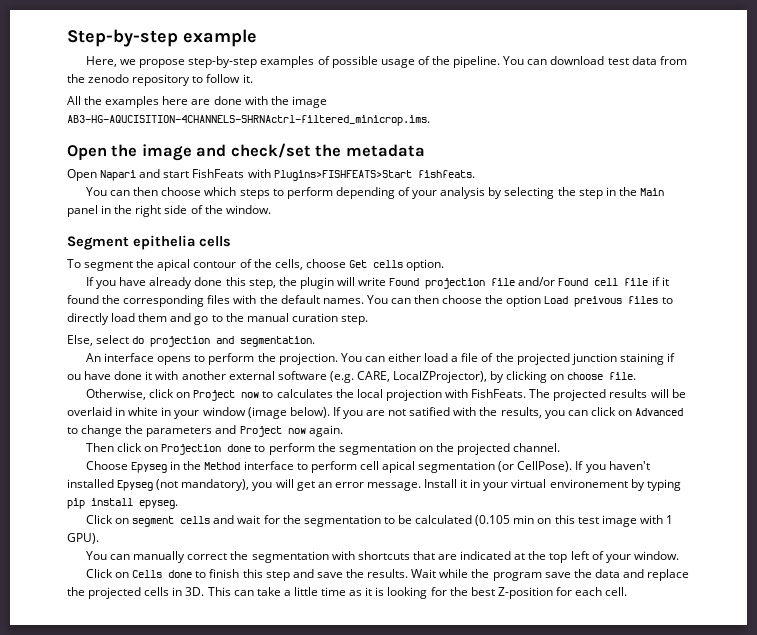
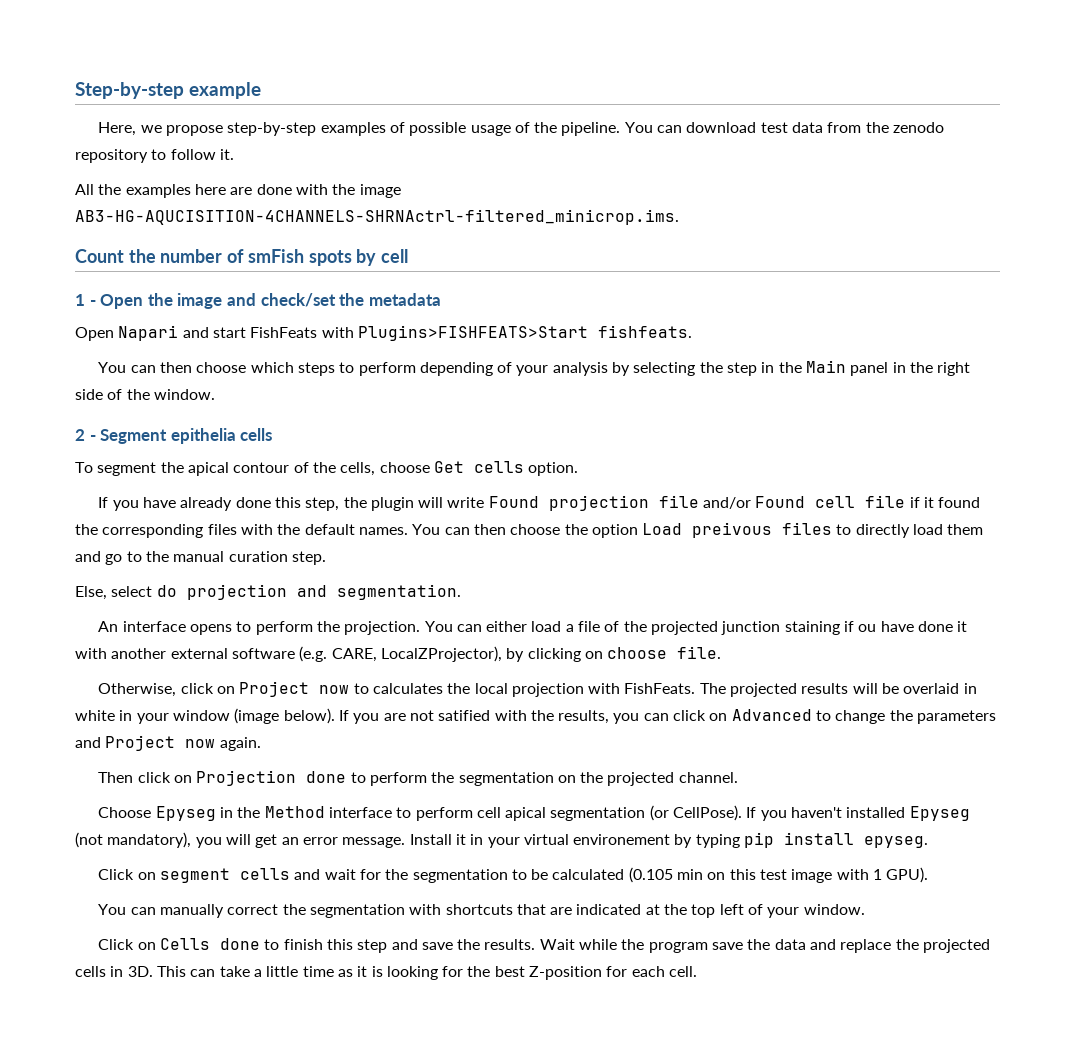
- Open the image and check/set the metadata
+ Count the number of smFish spots by cell
+ 1 - Open the image and check/set the metadata
- Segment epithelia cells
+ 2 - Segment epithelia cells

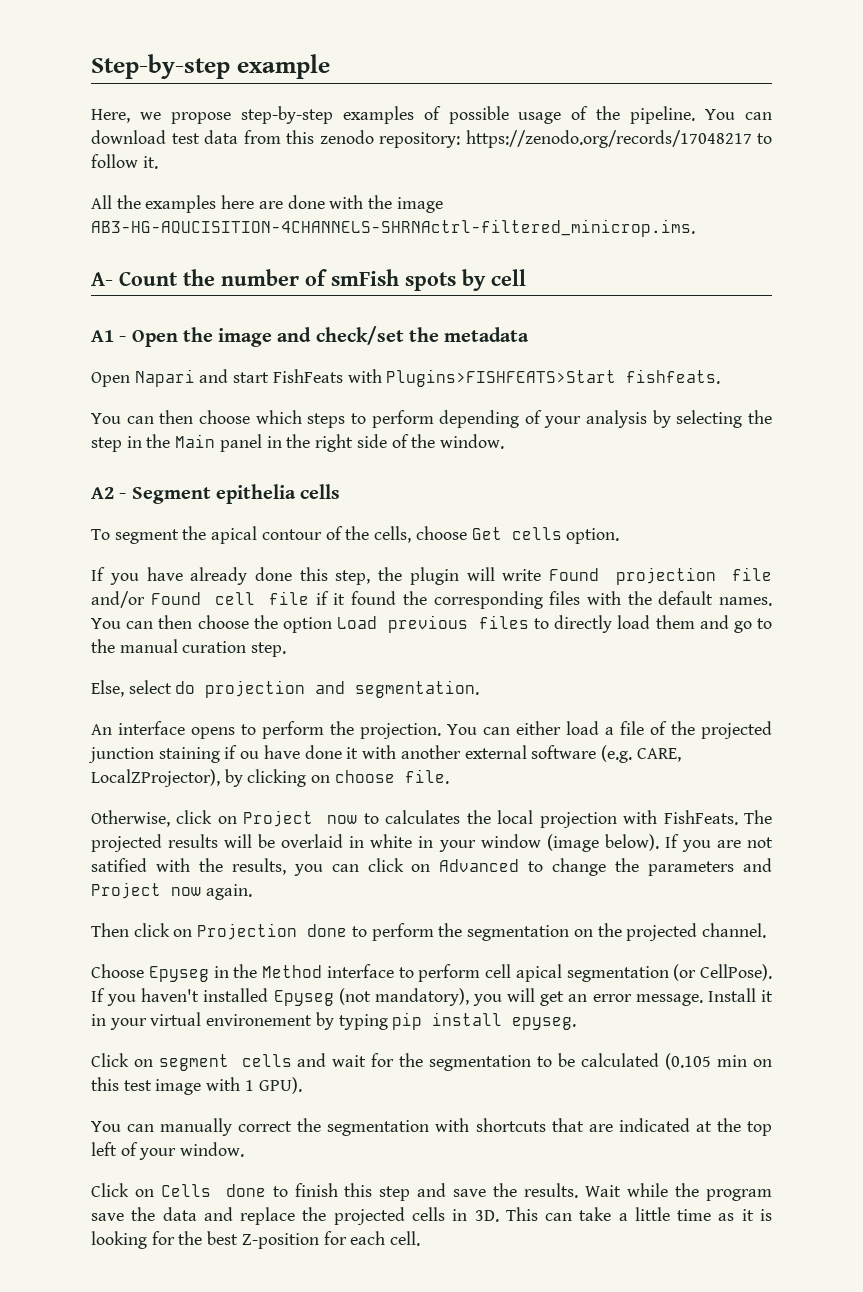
- You can download test data from the zenodo repository to follow it.
+ You can download test data from this zenodo repository: https://zenodo.org/records/17048217 to follow it.
- Count the number of smFish spots by cell
+ A- Count the number of smFish spots by cell
- 1 - Open the image and check/set the metadata
+ A1 - Open the image and check/set the metadata
- 2 - Segment epithelia cells
+ A2 - Segment epithelia cells
- You can then choose the option Load preivous files to directly load them and go to the manual curation step.
+ You can then choose the option Load previous files to directly load them and go to the manual curation step.

